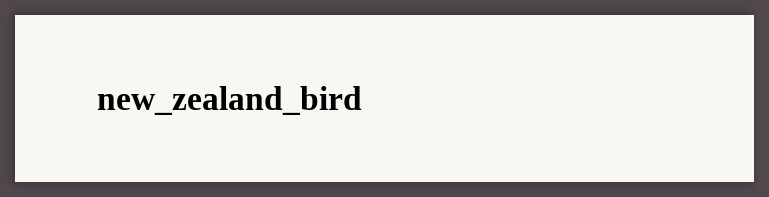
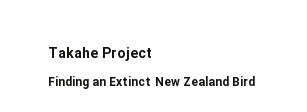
- new_zealand_bird
+ Takahe Project
+ Finding an Extinct New Zealand Bird

